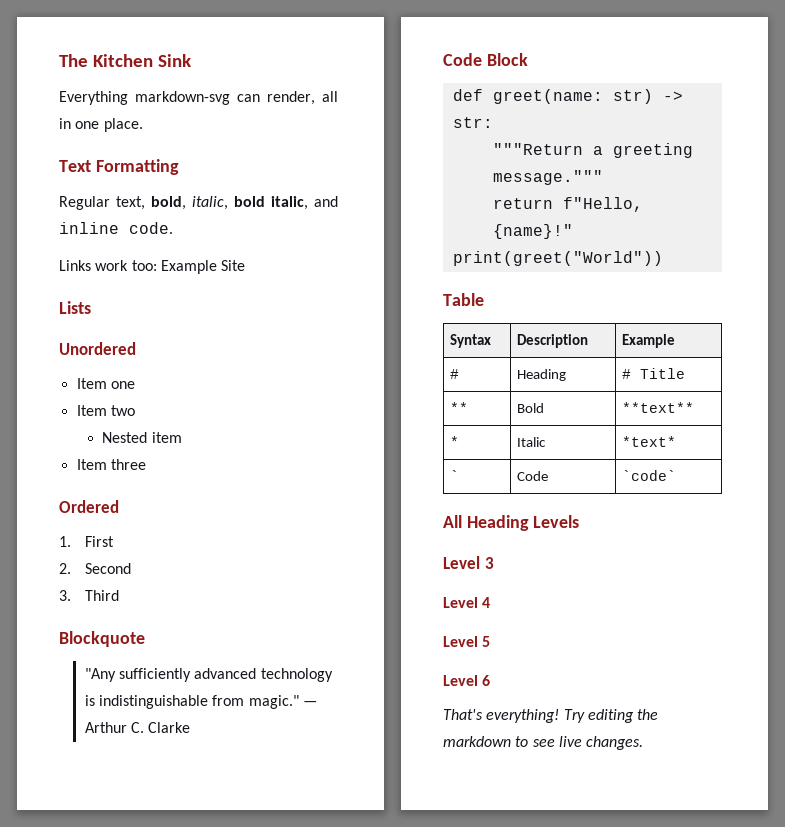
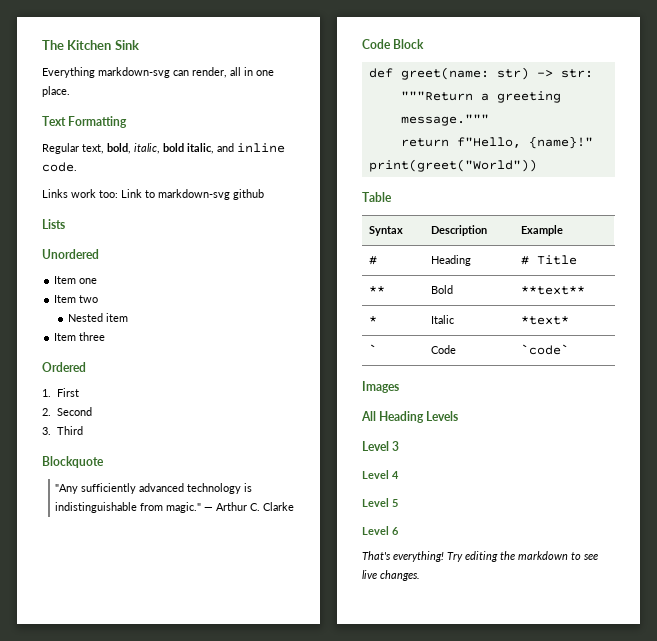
- Links work too: Example Site
+ Links work too: Link to markdown-svg github
+ Images

